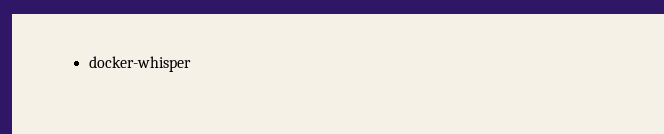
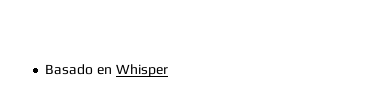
- docker-whisper
+ Basado en Whisper

